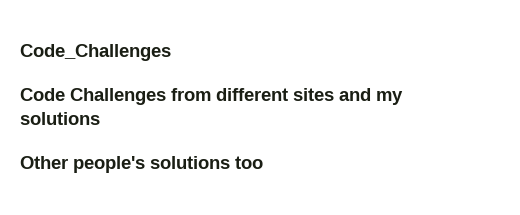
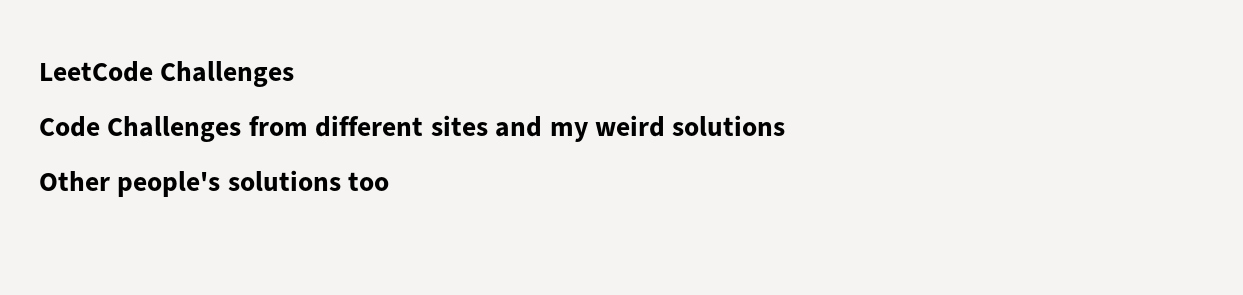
- Code_Challenges
+ LeetCode Challenges
- Code Challenges from different sites and my solutions
+ Code Challenges from different sites and my weird solutions

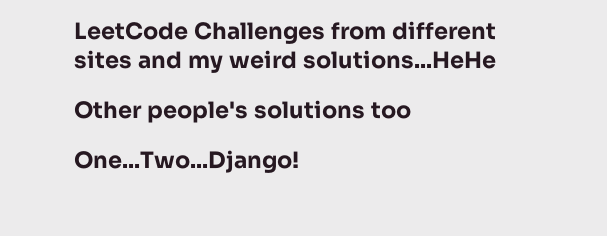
- LeetCode Challenges
- Code Challenges from different sites and my weird solutions
+ LeetCode Challenges from different sites and my weird solutions...HeHe
+ One...Two...Django!

